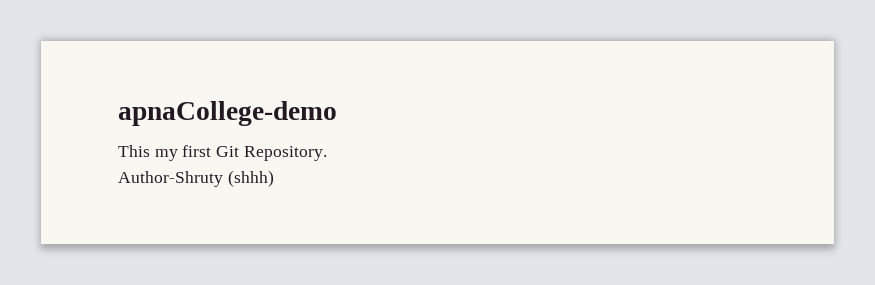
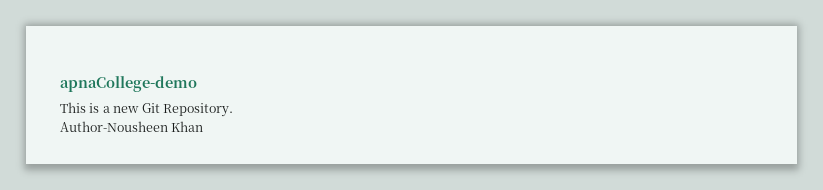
- This my first Git Repository.
+ This is a new Git Repository.
- Author-Shruty (shhh)
+ Author-Nousheen Khan

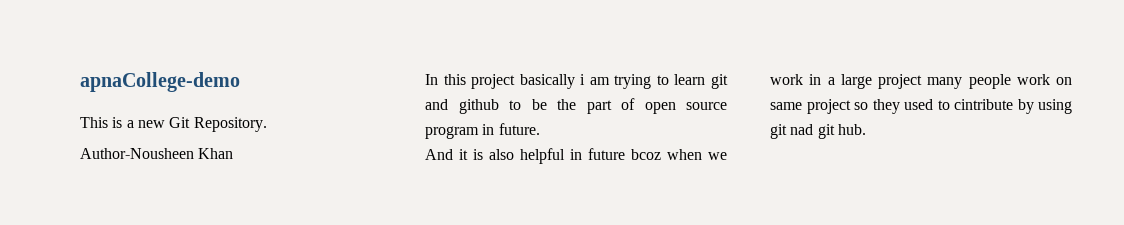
+ In this project basically i am trying to learn git and github to be the part of open source program in future.
+ And it is also helpful in future bcoz when we work in a large project many people work on same project so they used to cintribute by using git nad git hub.

